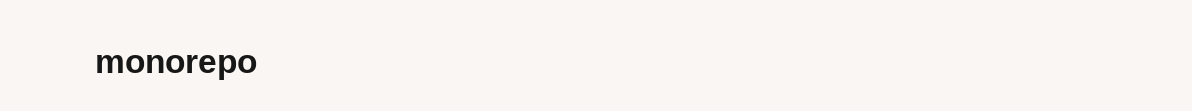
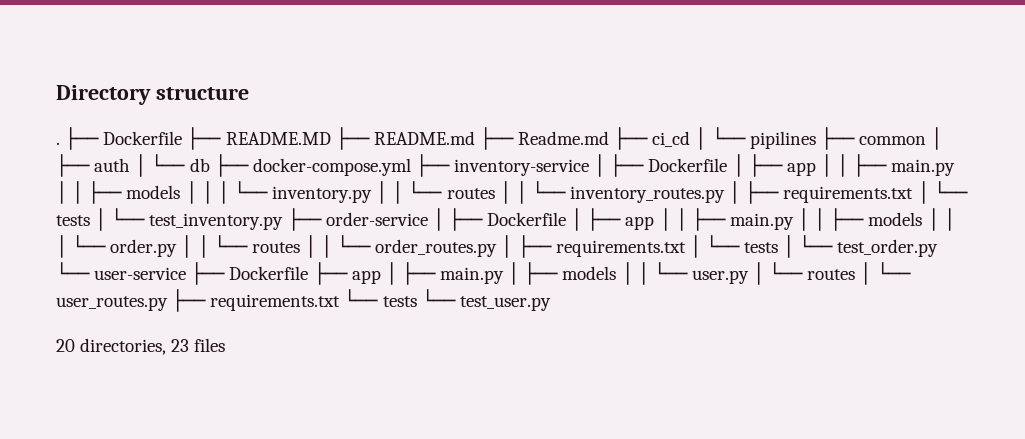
- monorepo
+ Directory structure
+ . ├── Dockerfile ├── README.MD ├── README.md ├── Readme.md ├── ci_cd │ └── pipilines ├── common │ ├── auth │ └── db ├── docker-compose.yml ├── inventory-service │ ├── Dockerfile │ ├── app │ │ ├── main.py │ │ ├── models │ │ │ └── inventory.py │ │ └── routes │ │ └── inventory_routes.py │ ├── requirements.txt │ └── tests │ └── test_inventory.py ├── order-service │ ├── Dockerfile │ ├── app │ │ ├── main.py │ │ ├── models │ │ │ └── order.py │ │ └── routes │ │ └── order_routes.py │ ├── requirements.txt │ └── tests │ └── test_order.py └── user-service ├── Dockerfile ├── app │ ├── main.py │ ├── models │ │ └── user.py │ └── routes │ └── user_routes.py ├── requirements.txt └── tests └── test_user.py
+ 20 directories, 23 files

